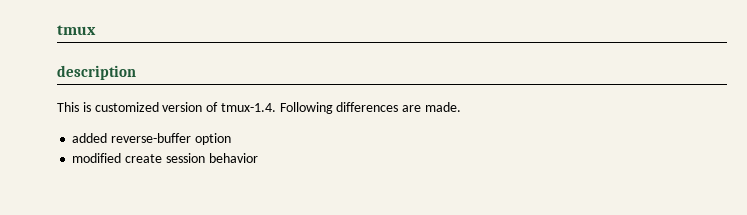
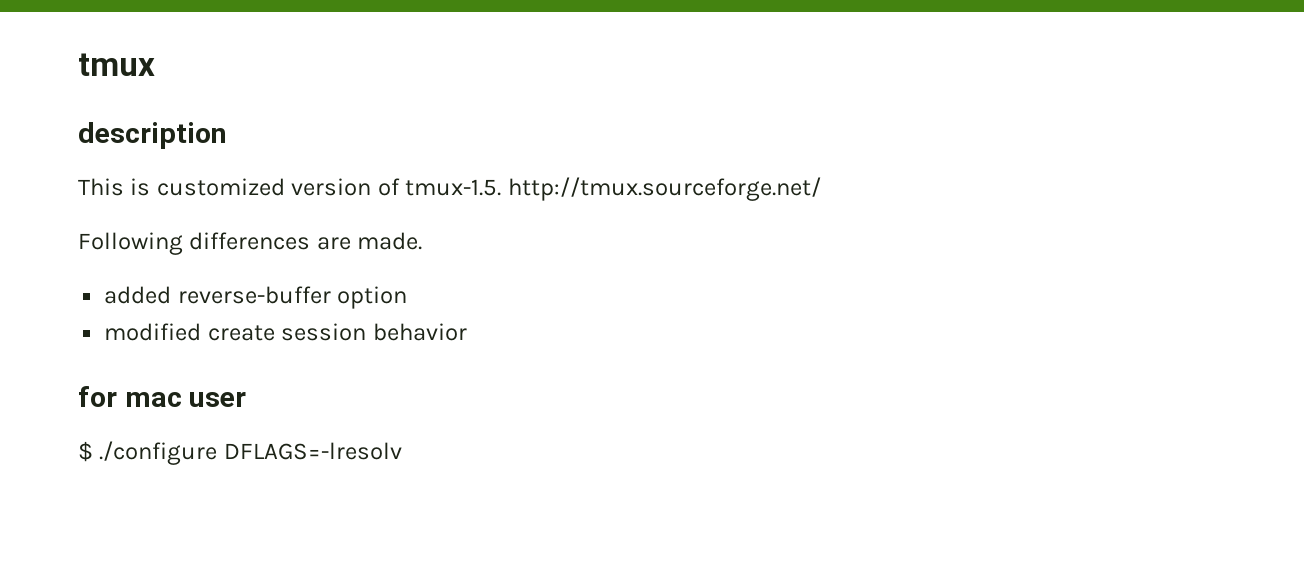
- This is customized version of tmux-1.4. Following differences are made.
+ This is customized version of tmux-1.5. http://tmux.sourceforge.net/
+ Following differences are made.
+ for mac user
+ $ ./configure DFLAGS=-lresolv

